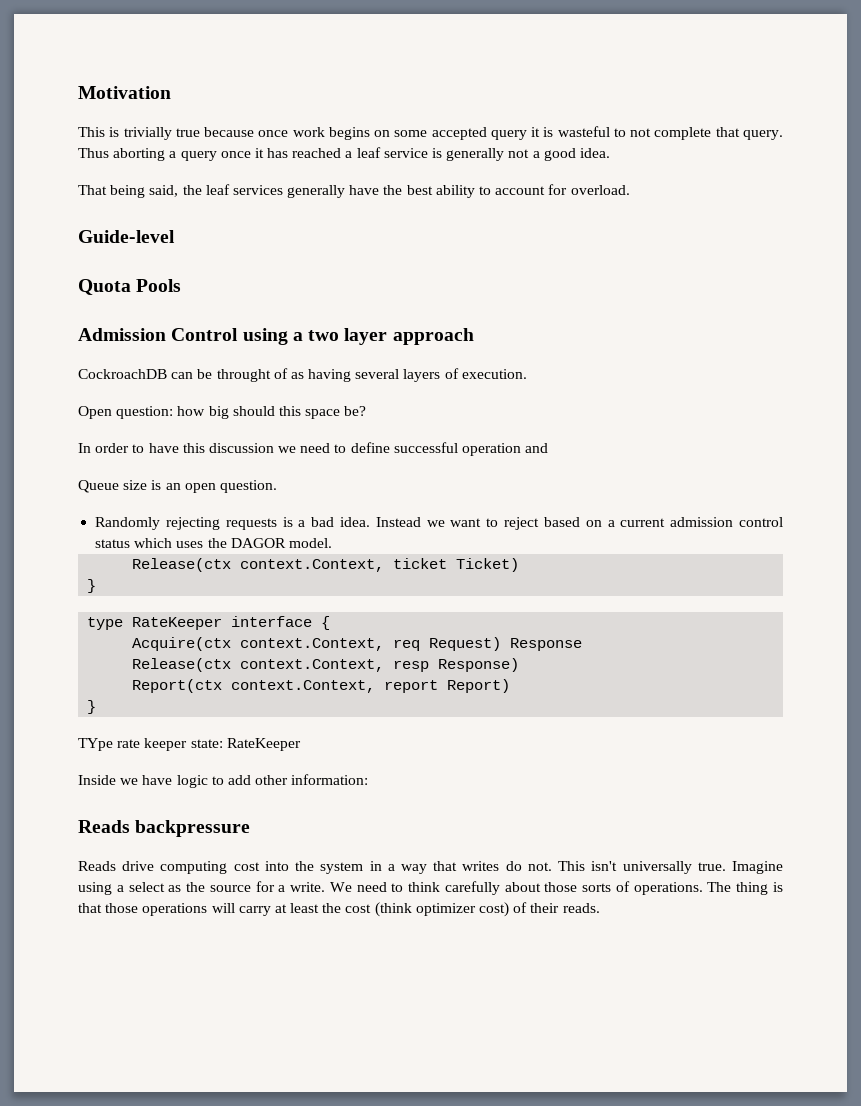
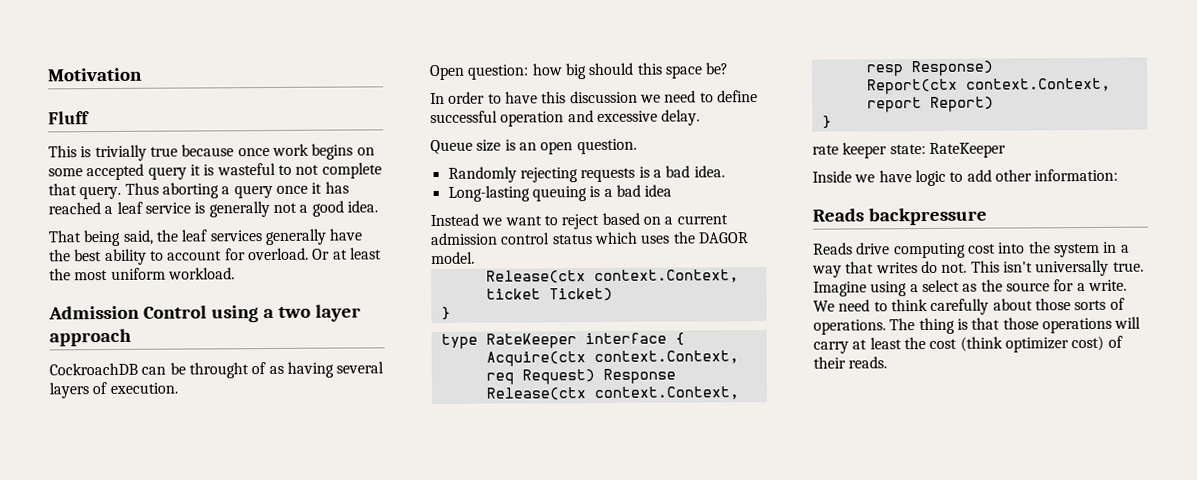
+ Fluff
- That being said, the leaf services generally have the best ability to account for overload.
- Guide-level
- Quota Pools
+ That being said, the leaf services generally have the best ability to account for overload. Or at least the most uniform workload.
- In order to have this discussion we need to define successful operation and
+ In order to have this discussion we need to define successful operation and excessive delay.
- Randomly rejecting requests is a bad idea. Instead we want to reject based on a current admission control status which uses the DAGOR model.
+ Randomly rejecting requests is a bad idea.
+ Long-lasting queuing is a bad idea
+ Instead we want to reject based on a current admission control status which uses the DAGOR model.
- TYpe rate keeper state: RateKeeper
+ rate keeper state: RateKeeper

